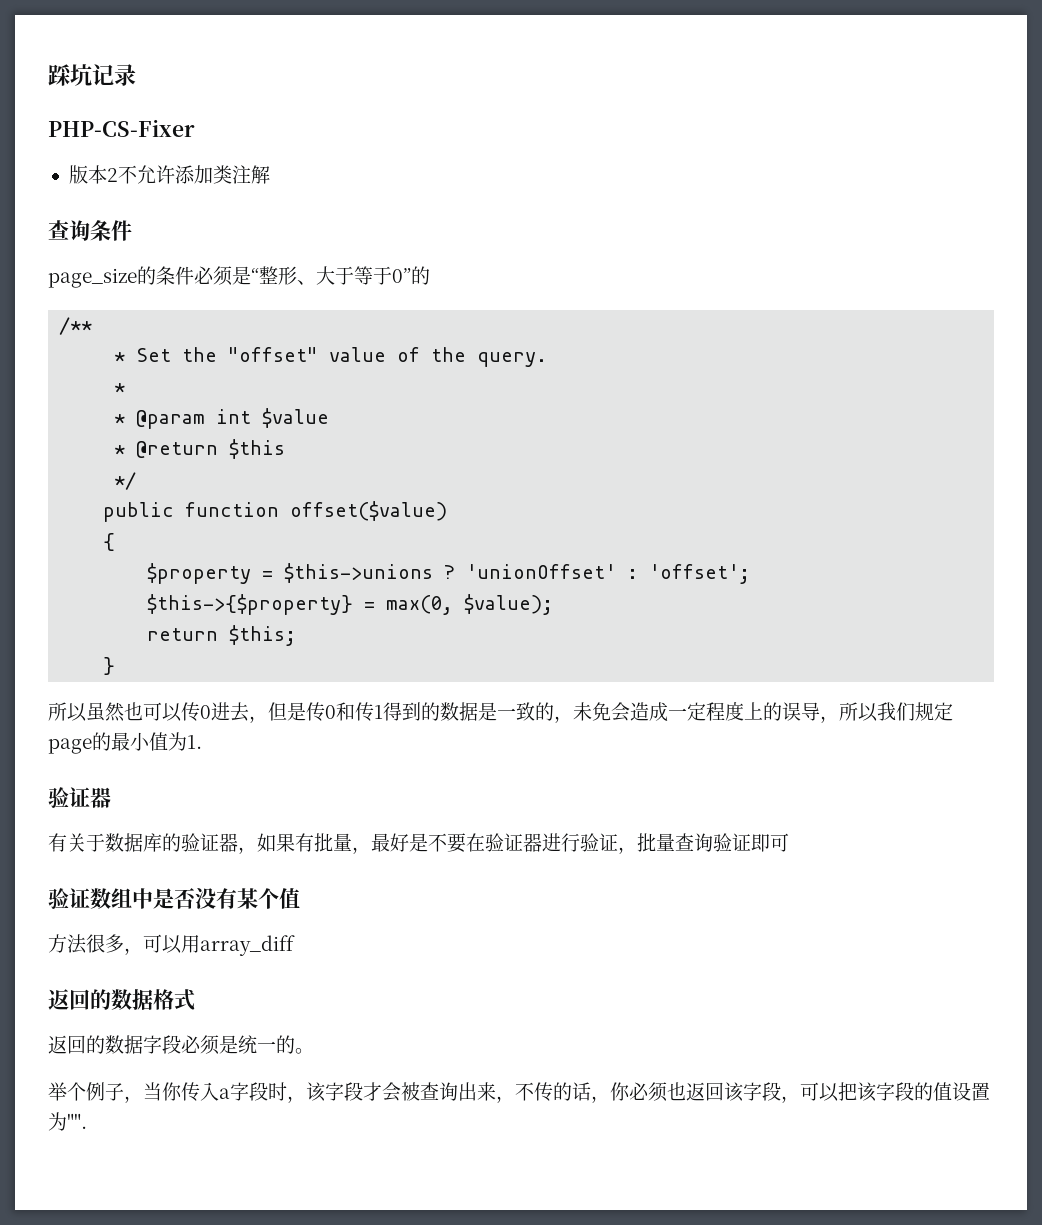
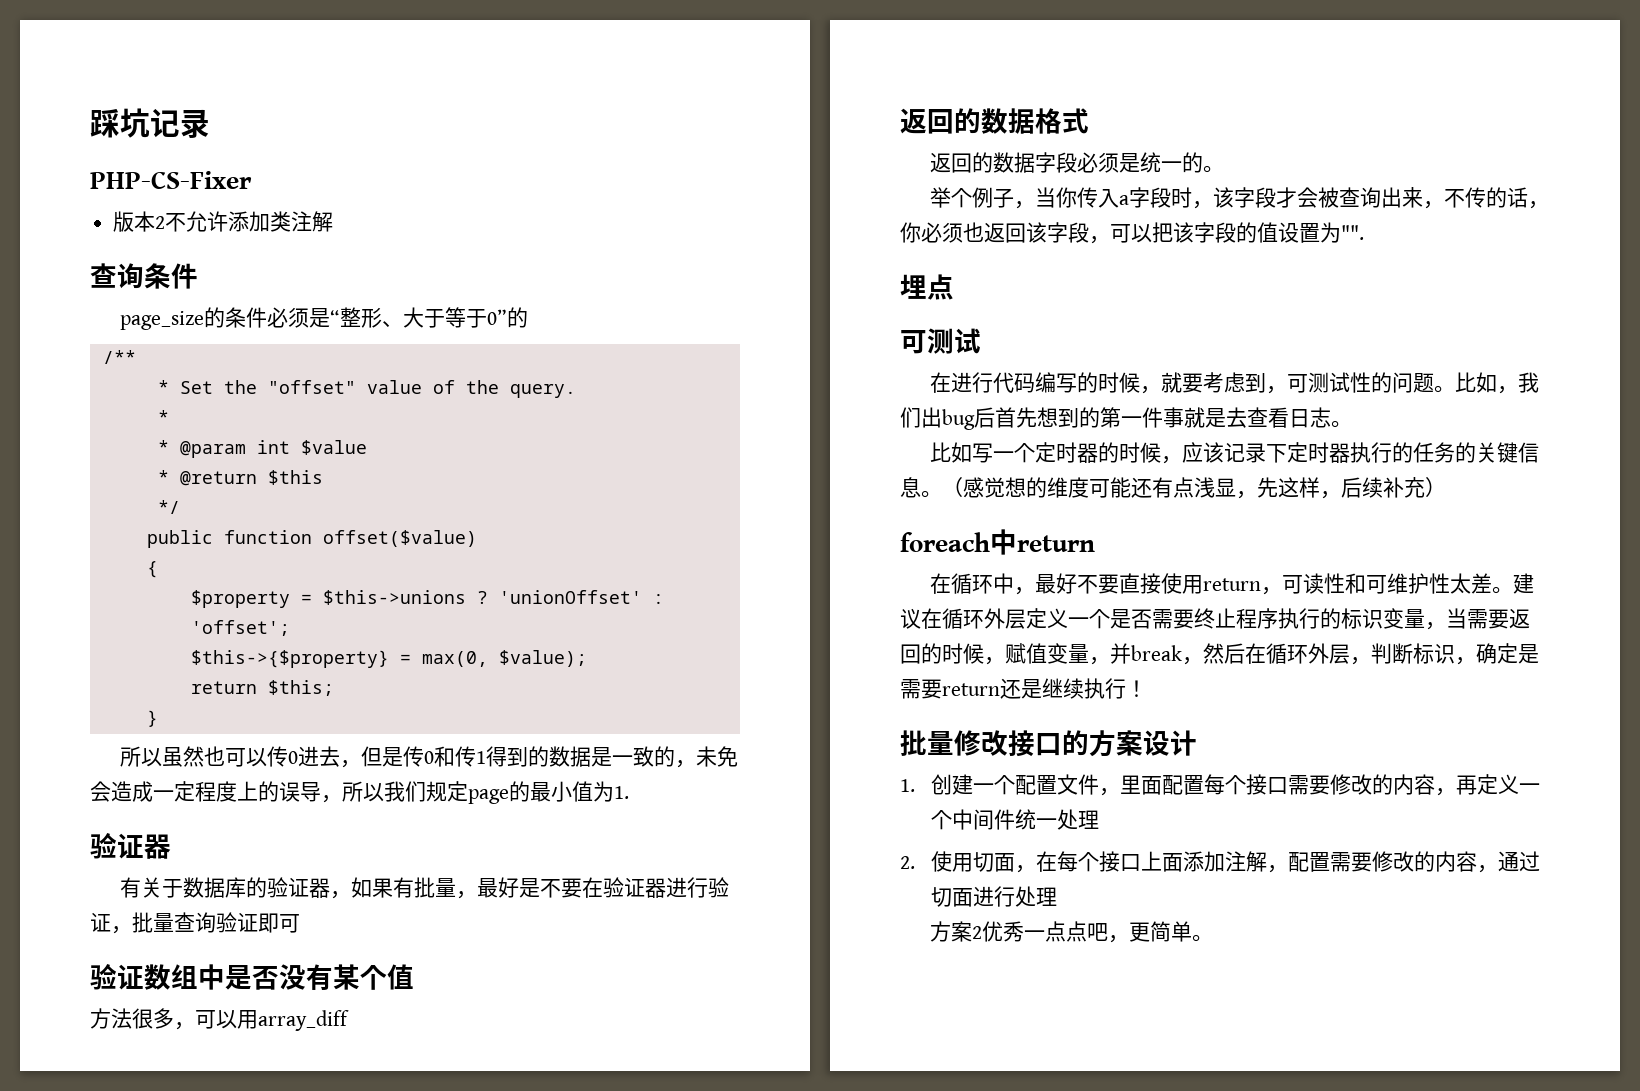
+ 埋点
+ 可测试
+ 在进行代码编写的时候，就要考虑到，可测试性的问题。比如，我们出bug后首先想到的第一件事就是去查看日志。
+ 比如写一个定时器的时候，应该记录下定时器执行的任务的关键信息。（感觉想的维度可能还有点浅显，先这样，后续补充）
+ foreach中return
+ 在循环中，最好不要直接使用return，可读性和可维护性太差。建议在循环外层定义一个是否需要终止程序执行的标识变量，当需要返回的时候，赋值变量，并break，然后在循环外层，判断标识，确定是需要return还是继续执行！
+ 批量修改接口的方案设计
+ 1.创建一个配置文件，里面配置每个接口需要修改的内容，再定义一个中间件统一处理
+ 2.使用切面，在每个接口上面添加注解，配置需要修改的内容，通过切面进行处理
+ 方案2优秀一点点吧，更简单。

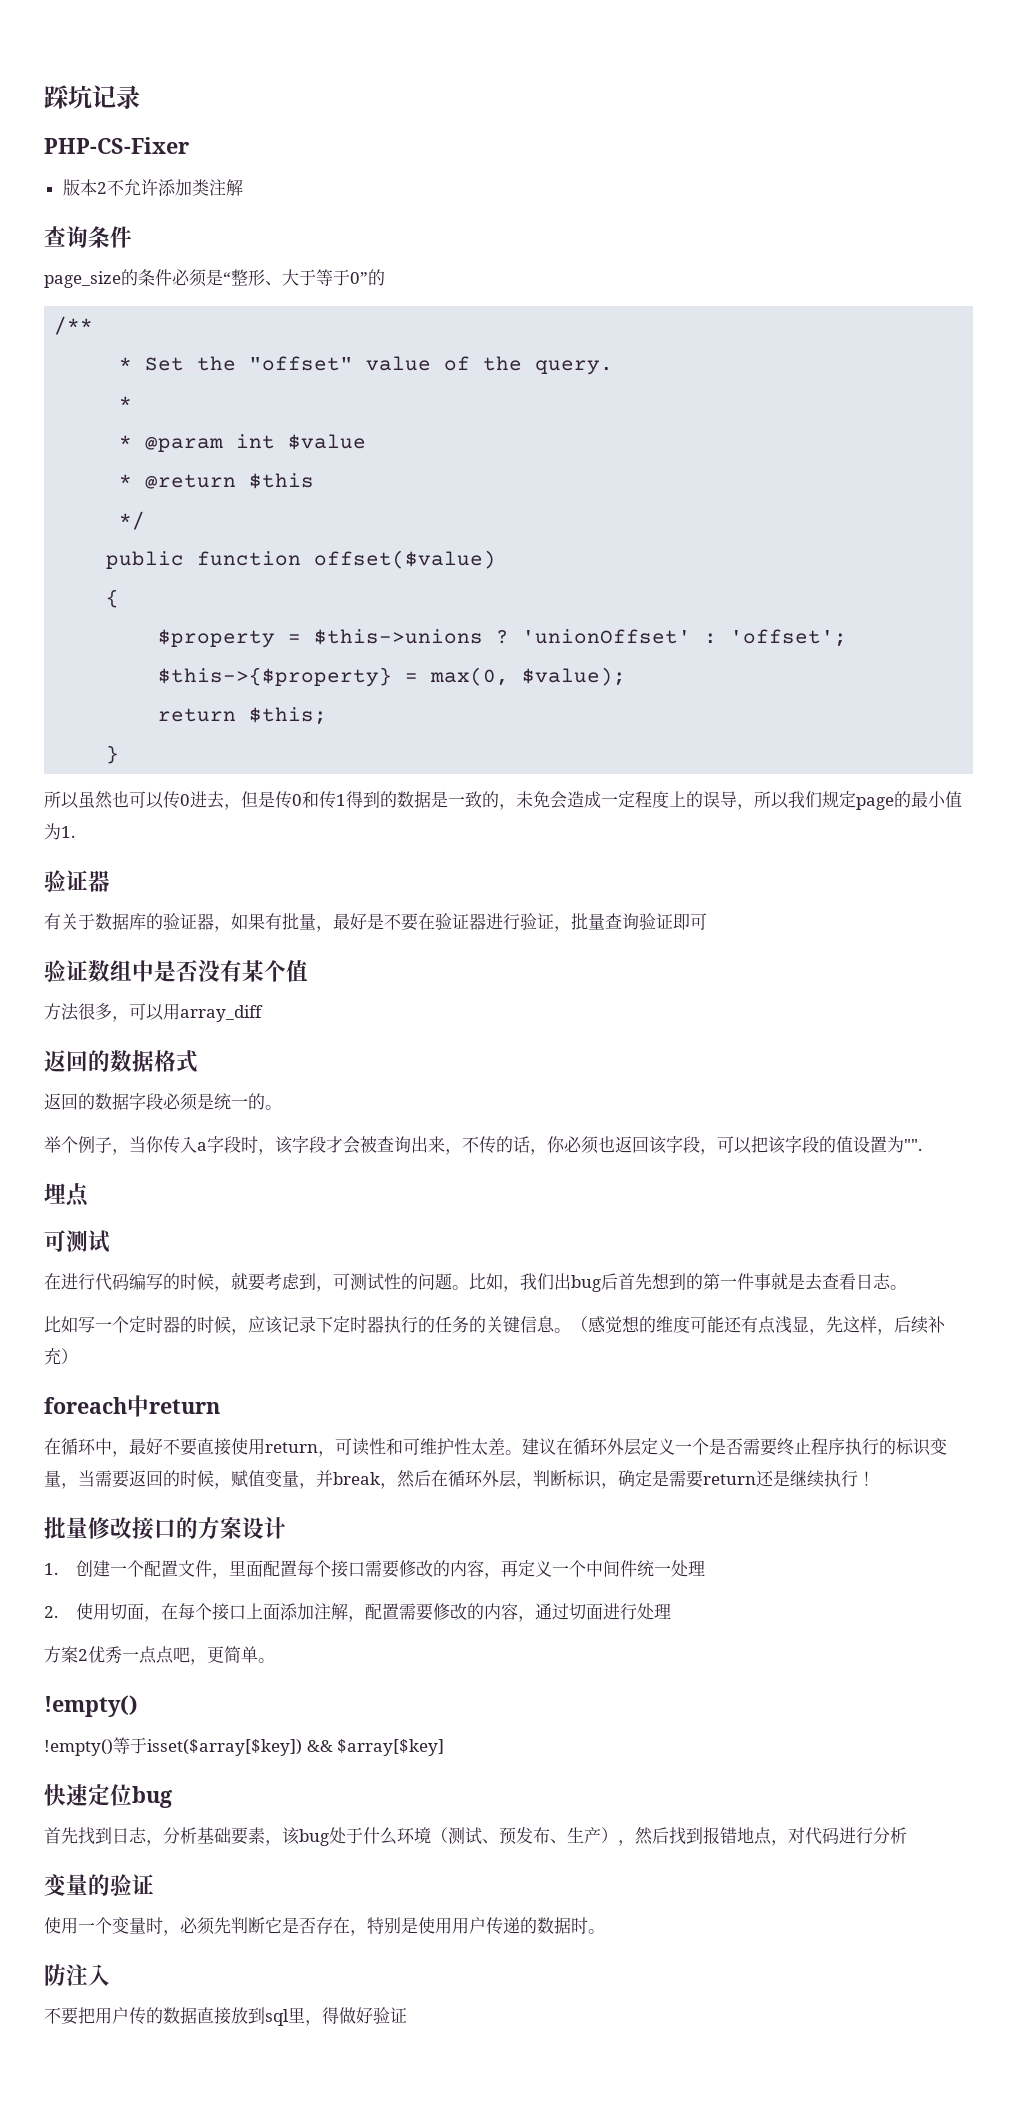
  方案2优秀一点点吧，更简单。
+ !empty()
+ !empty()等于isset($array[$key]) && $array[$key]
+ 快速定位bug
+ 首先找到日志，分析基础要素，该bug处于什么环境（测试、预发布、生产），然后找到报错地点，对代码进行分析
+ 变量的验证
+ 使用一个变量时，必须先判断它是否存在，特别是使用用户传递的数据时。
+ 防注入
+ 不要把用户传的数据直接放到sql里，得做好验证

